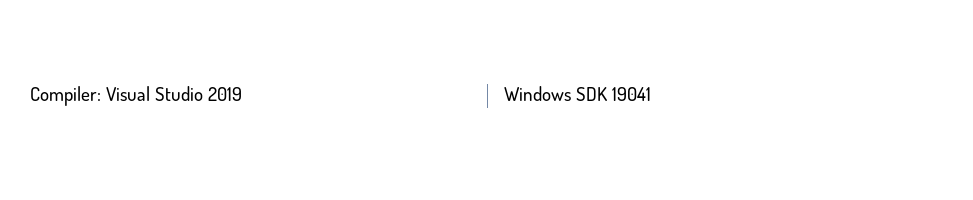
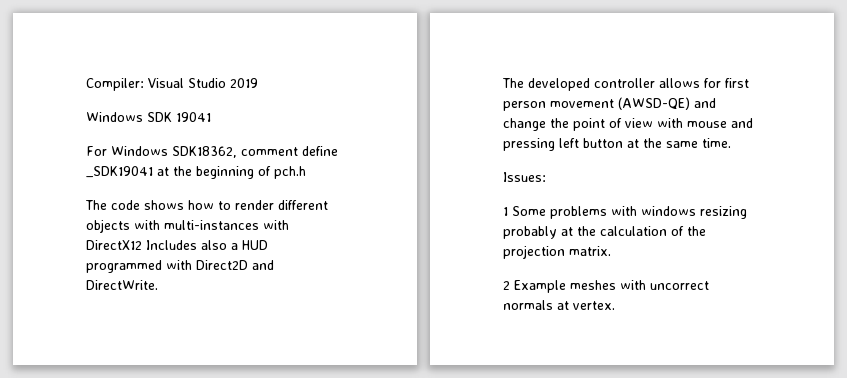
+ For Windows SDK18362, comment define _SDK19041 at the beginning of pch.h
+ The code shows how to render different objects with multi-instances with DirectX12 Includes also a HUD programmed with Direct2D and DirectWrite.
+ The developed controller allows for first person movement (AWSD-QE) and change the point of view with mouse and pressing left button at the same time.
+ Issues:
+ 1 Some problems with windows resizing probably at the calculation of the projection matrix.
+ 2 Example meshes with uncorrect normals at vertex.

